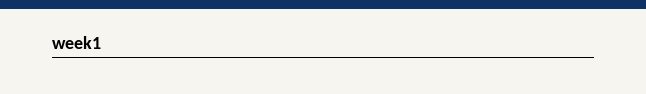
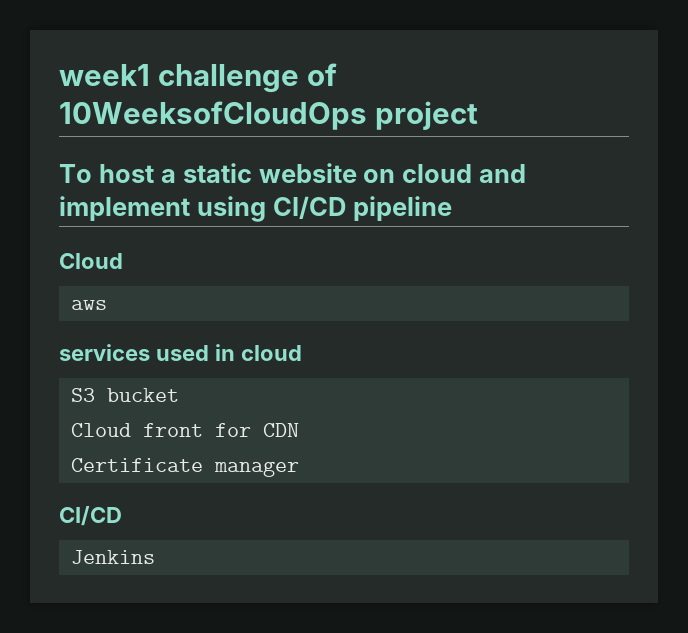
- week1
+ week1 challenge of 10WeeksofCloudOps project
+ To host a static website on cloud and implement using CI/CD pipeline
+ Cloud
+ aws
+ services used in cloud
+ S3 bucket
+ Cloud front for CDN
+ Certificate manager
+ CI/CD
+ Jenkins

